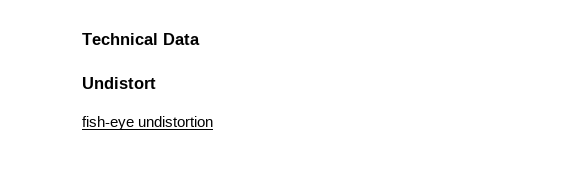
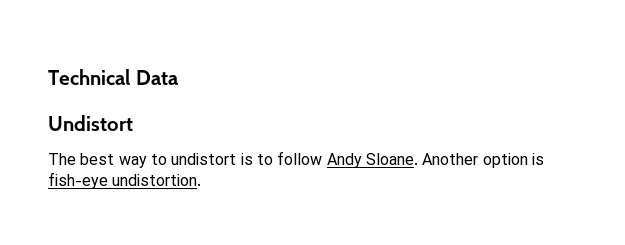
- fish-eye undistortion
+ The best way to undistort is to follow Andy Sloane. Another option is fish-eye undistortion.

